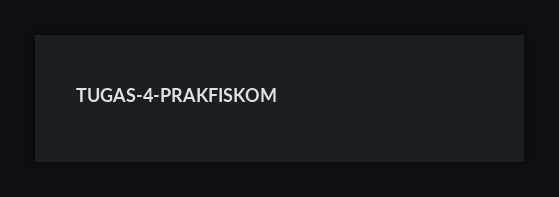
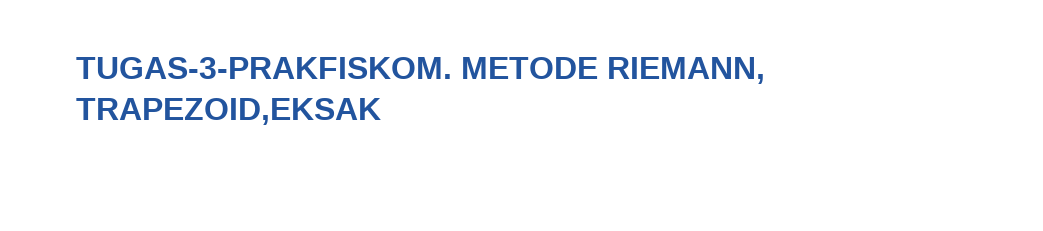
- TUGAS-4-PRAKFISKOM
+ TUGAS-3-PRAKFISKOM. METODE RIEMANN, TRAPEZOID,EKSAK

